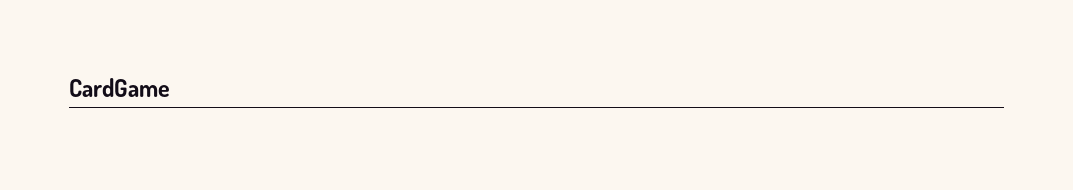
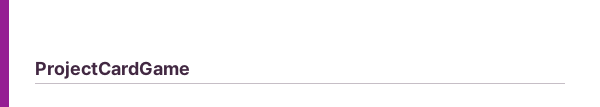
- CardGame
+ ProjectCardGame

